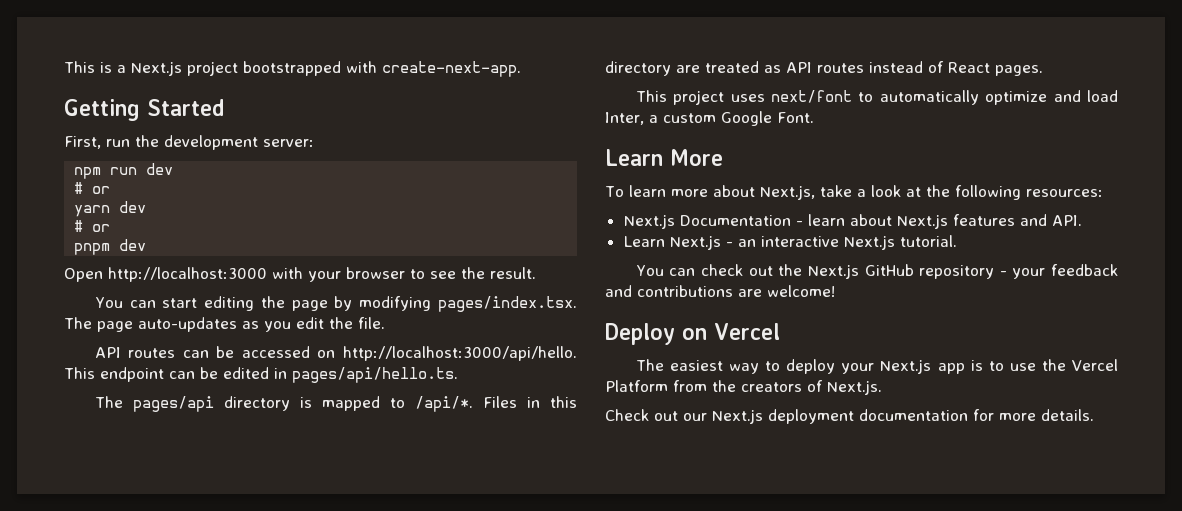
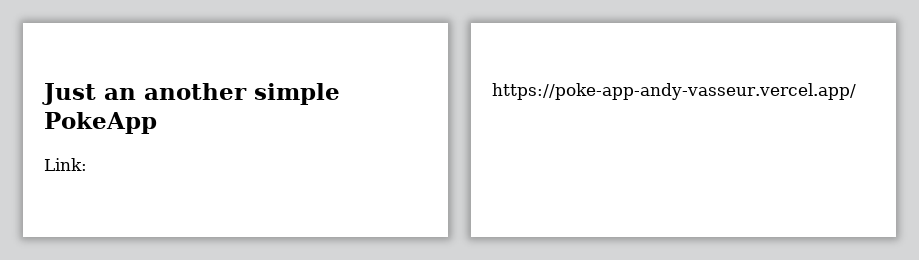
- This is a Next.js project bootstrapped with create-next-app.
- Getting Started
- First, run the development server:
- npm run dev
- # or
- yarn dev
- # or
- pnpm dev
- Open http://localhost:3000 with your browser to see the result.
- You can start editing the page by modifying pages/index.tsx. The page auto-updates as you edit the file.
- API routes can be accessed on http://localhost:3000/api/hello. This endpoint can be edited in pages/api/hello.ts.
- The pages/api directory is mapped to /api/*. Files in this directory are treated as API routes instead of React pages.
- This project uses next/font to automatically optimize and load Inter, a custom Google Font.
- Learn More
- To learn more about Next.js, take a look at the following resources:
- Next.js Documentation - learn about Next.js features and API.
- Learn Next.js - an interactive Next.js tutorial.
- You can check out the Next.js GitHub repository - your feedback and contributions are welcome!
- Deploy on Vercel
- The easiest way to deploy your Next.js app is to use the Vercel Platform from the creators of Next.js.
- Check out our Next.js deployment documentation for more details.
+ Just an another simple PokeApp
+ Link: https://poke-app-andy-vasseur.vercel.app/

